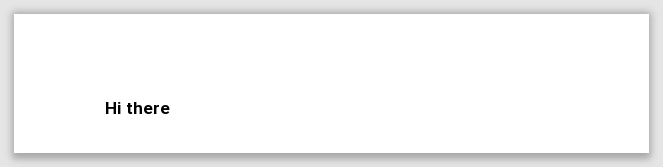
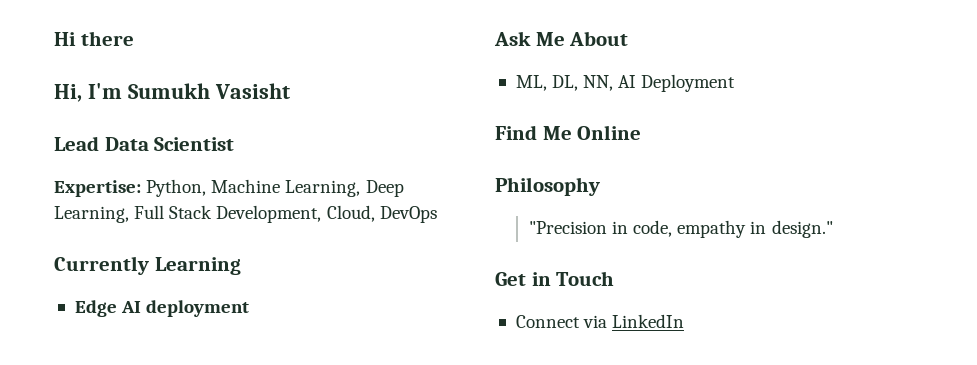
+ Hi, I'm Sumukh Vasisht
+ Lead Data Scientist
+ Expertise: Python, Machine Learning, Deep Learning, Full Stack Development, Cloud, DevOps
+ Currently Learning
+ Edge AI deployment
+ Ask Me About
+ ML, DL, NN, AI Deployment
+ Find Me Online
+ Philosophy
+ "Precision in code, empathy in design."
+ Get in Touch
+ Connect via LinkedIn

